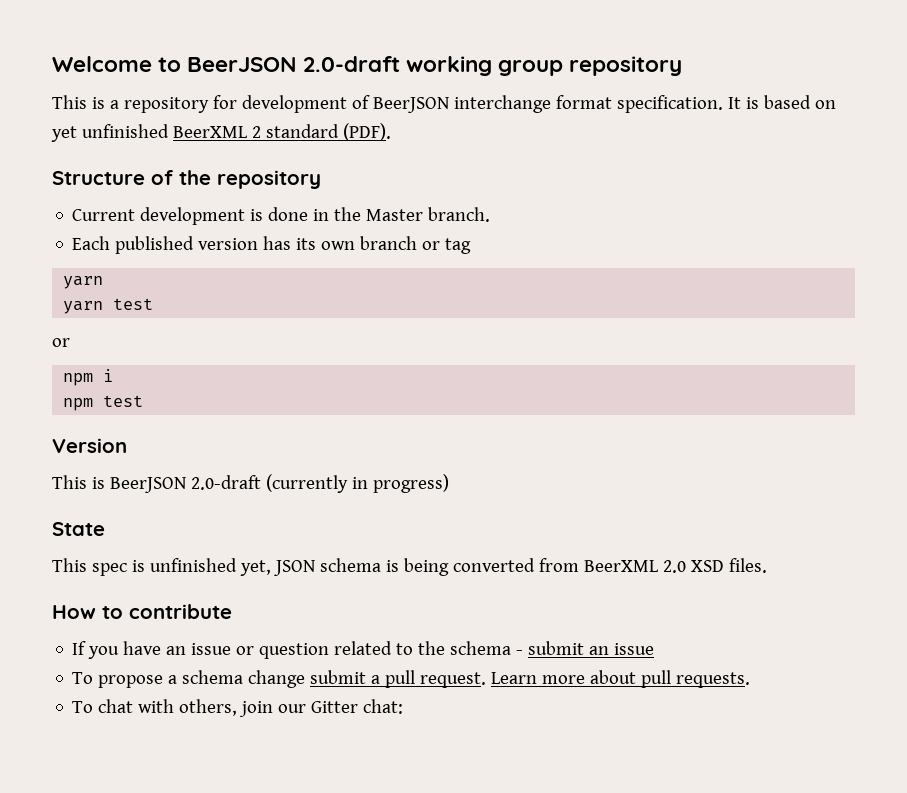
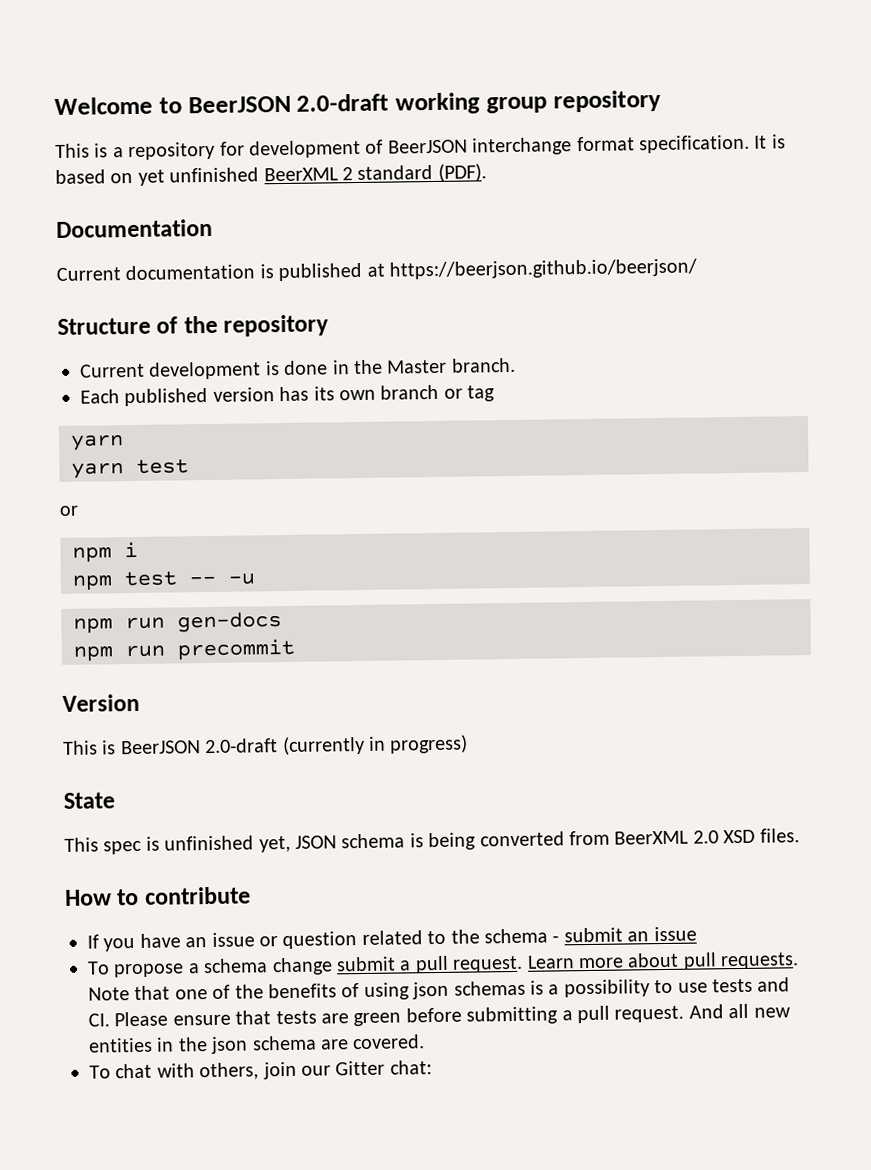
+ Documentation
+ Current documentation is published at https://beerjson.github.io/beerjson/
- npm test
+ npm test -- -u
+ npm run gen-docs
+ npm run precommit
+ Note that one of the benefits of using json schemas is a possibility to use tests and CI. Please ensure that tests are green before submitting a pull request. And all new entities in the json schema are covered.

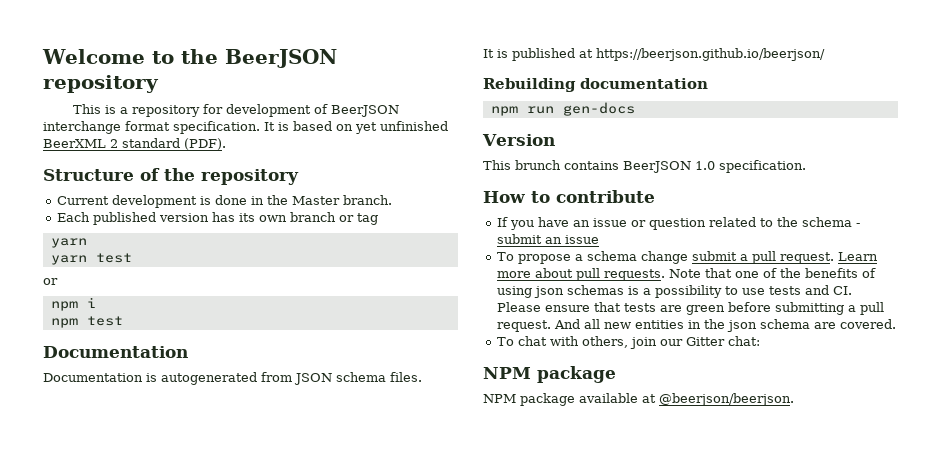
- Welcome to BeerJSON 2.0-draft working group repository
+ Welcome to the BeerJSON repository
- Documentation
- Current documentation is published at https://beerjson.github.io/beerjson/
- npm test -- -u
+ npm test
+ Documentation
+ Documentation is autogenerated from JSON schema files.
+ It is published at https://beerjson.github.io/beerjson/
+ Rebuilding documentation
- npm run precommit
- This is BeerJSON 2.0-draft (currently in progress)
- State
- This spec is unfinished yet, JSON schema is being converted from BeerXML 2.0 XSD files.
+ This brunch contains BeerJSON 1.0 specification.
  To chat with others, join our Gitter chat:
+ NPM package
+ NPM package available at @beerjson/beerjson.

